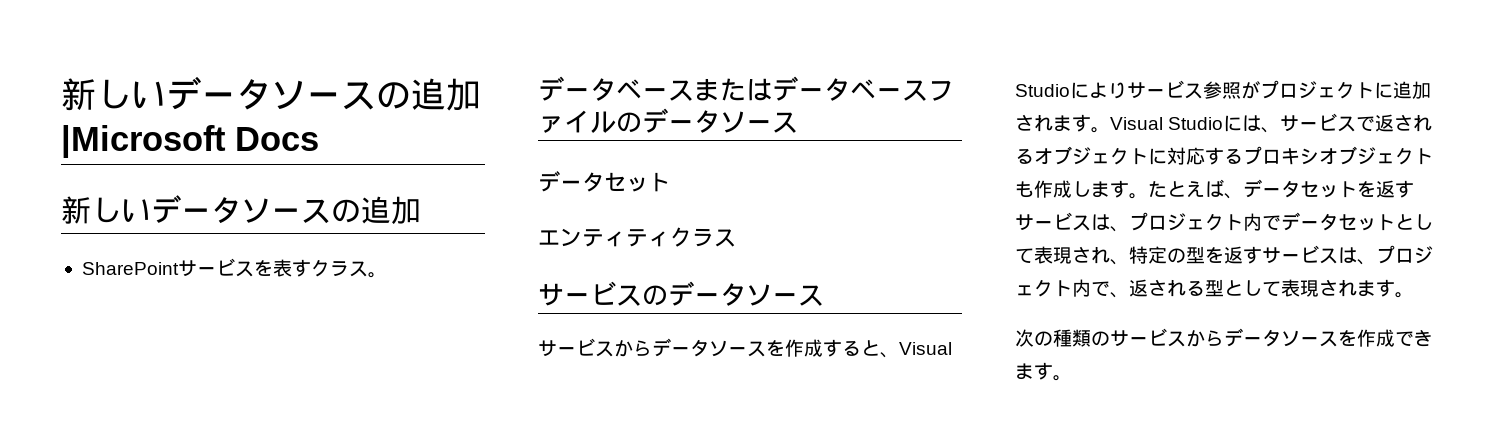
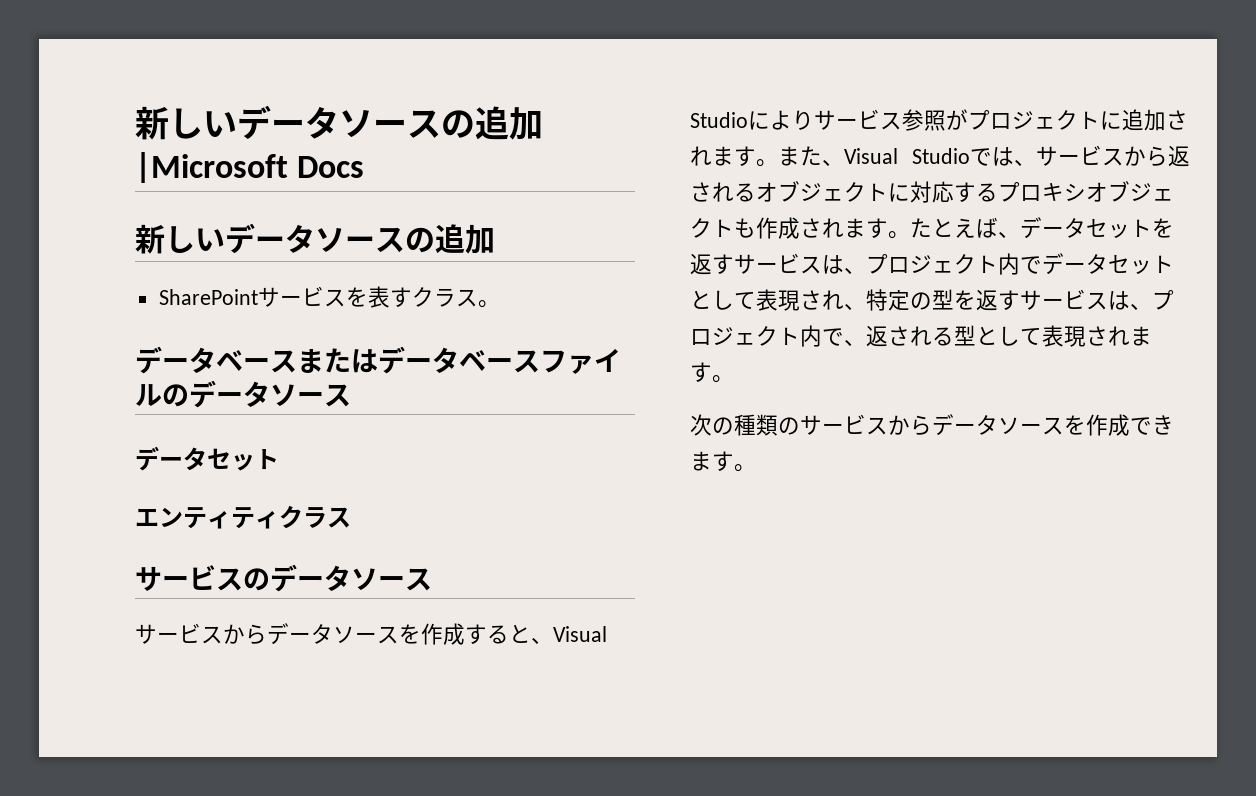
- Visual Studioには、サービスで返されるオブジェクトに対応するプロキシオブジェクトも作成します。
+ また、Visual Studioでは、サービスから返されるオブジェクトに対応するプロキシオブジェクトも作成されます。

